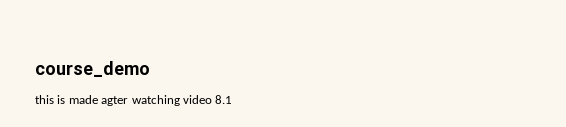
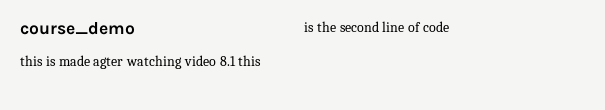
- this is made agter watching video 8.1
+ this is made agter watching video 8.1 this is the second line of code

